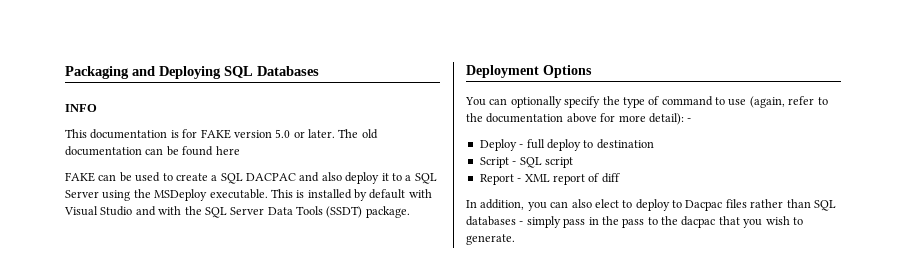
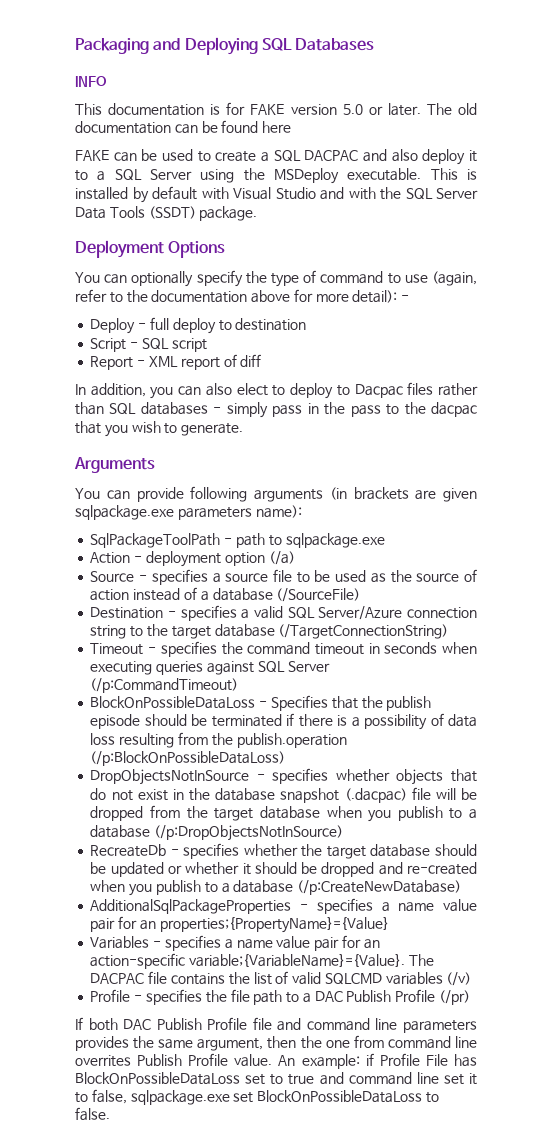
+ Arguments
+ You can provide following arguments (in brackets are given sqlpackage.exe parameters name):
+ SqlPackageToolPath - path to sqlpackage.exe
+ Action - deployment option (/a)
+ Source - specifies a source file to be used as the source of action instead of a database (/SourceFile)
+ Destination - specifies a valid SQL Server/Azure connection string to the target database (/TargetConnectionString)
+ Timeout - specifies the command timeout in seconds when executing queries against SQL Server (/p:CommandTimeout)
+ BlockOnPossibleDataLoss - Specifies that the publish episode should be terminated if there is a possibility of data loss resulting from the publish.operation (/p:BlockOnPossibleDataLoss)
+ DropObjectsNotInSource - specifies whether objects that do not exist in the database snapshot (.dacpac) file will be dropped from the target database when you publish to a database (/p:DropObjectsNotInSource)
+ RecreateDb - specifies whether the target database should be updated or whether it should be dropped and re-created when you publish to a database (/p:CreateNewDatabase)
+ AdditionalSqlPackageProperties - specifies a name value pair for an properties;{PropertyName}={Value}
+ Variables - specifies a name value pair for an action-specific variable;{VariableName}={Value}. The DACPAC file contains the list of valid SQLCMD variables (/v)
+ Profile - specifies the file path to a DAC Publish Profile (/pr)
+ If both DAC Publish Profile file and command line parameters provides the same argument, then the one from command line overrites Publish Profile value. An example: if Profile File has BlockOnPossibleDataLoss set to true and command line set it to false, sqlpackage.exe set BlockOnPossibleDataLoss to false.

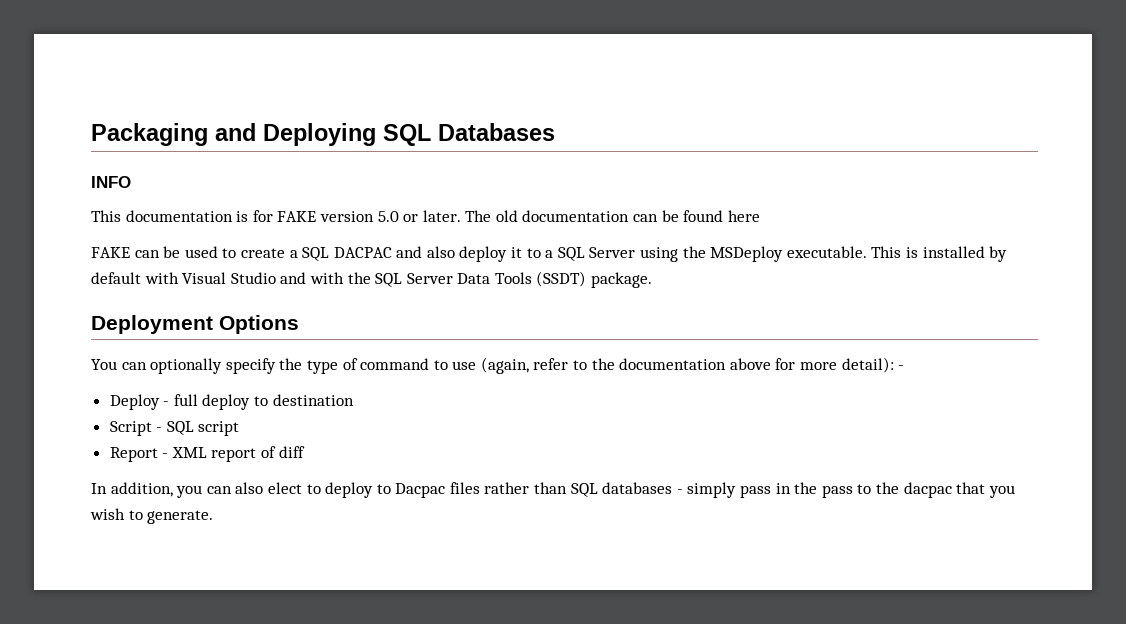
- Arguments
- You can provide following arguments (in brackets are given sqlpackage.exe parameters name):
- SqlPackageToolPath - path to sqlpackage.exe
- Action - deployment option (/a)
- Source - specifies a source file to be used as the source of action instead of a database (/SourceFile)
- Destination - specifies a valid SQL Server/Azure connection string to the target database (/TargetConnectionString)
- Timeout - specifies the command timeout in seconds when executing queries against SQL Server (/p:CommandTimeout)
- BlockOnPossibleDataLoss - Specifies that the publish episode should be terminated if there is a possibility of data loss resulting from the publish.operation (/p:BlockOnPossibleDataLoss)
- DropObjectsNotInSource - specifies whether objects that do not exist in the database snapshot (.dacpac) file will be dropped from the target database when you publish to a database (/p:DropObjectsNotInSource)
- RecreateDb - specifies whether the target database should be updated or whether it should be dropped and re-created when you publish to a database (/p:CreateNewDatabase)
- AdditionalSqlPackageProperties - specifies a name value pair for an properties;{PropertyName}={Value}
- Variables - specifies a name value pair for an action-specific variable;{VariableName}={Value}. The DACPAC file contains the list of valid SQLCMD variables (/v)
- Profile - specifies the file path to a DAC Publish Profile (/pr)
- If both DAC Publish Profile file and command line parameters provides the same argument, then the one from command line overrites Publish Profile value. An example: if Profile File has BlockOnPossibleDataLoss set to true and command line set it to false, sqlpackage.exe set BlockOnPossibleDataLoss to false.

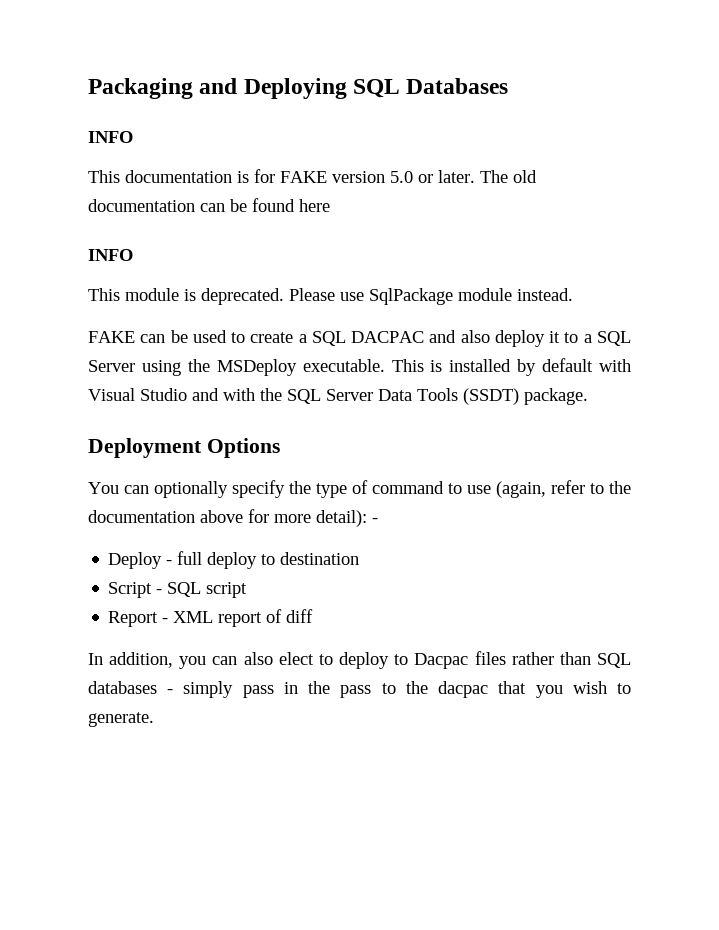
  The old documentation can be found here
+ INFO
+ This module is deprecated. Please use SqlPackage module instead.

